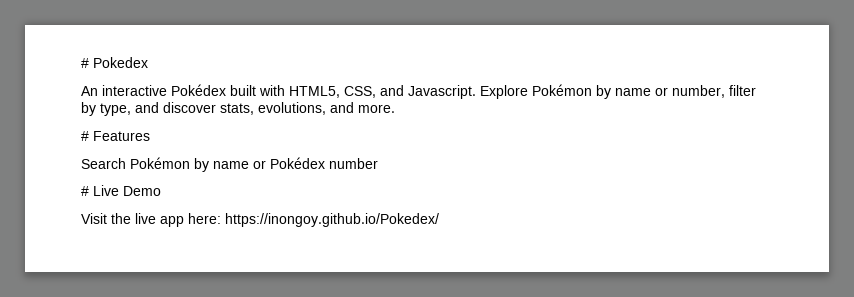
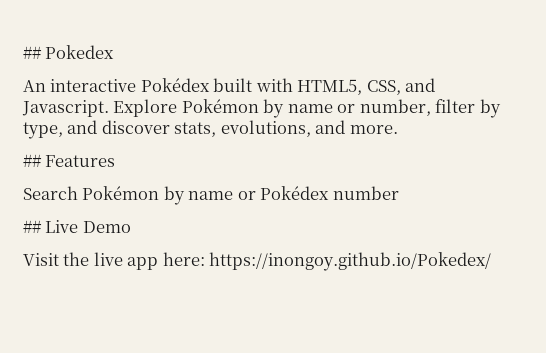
- # Pokedex
+ ## Pokedex
- # Features
+ ## Features
- # Live Demo
+ ## Live Demo

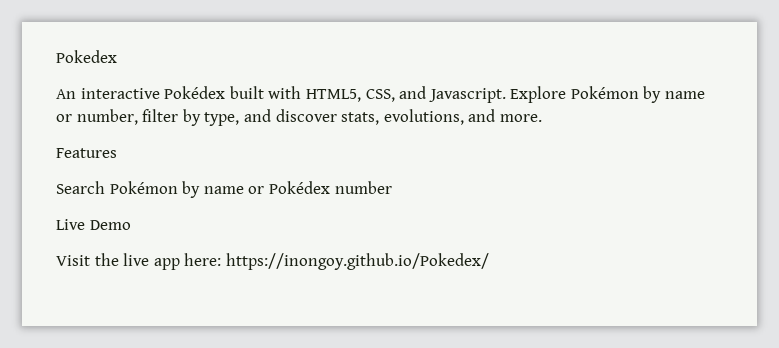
- ## Pokedex
+ Pokedex
- ## Features
+ Features
- ## Live Demo
+ Live Demo

